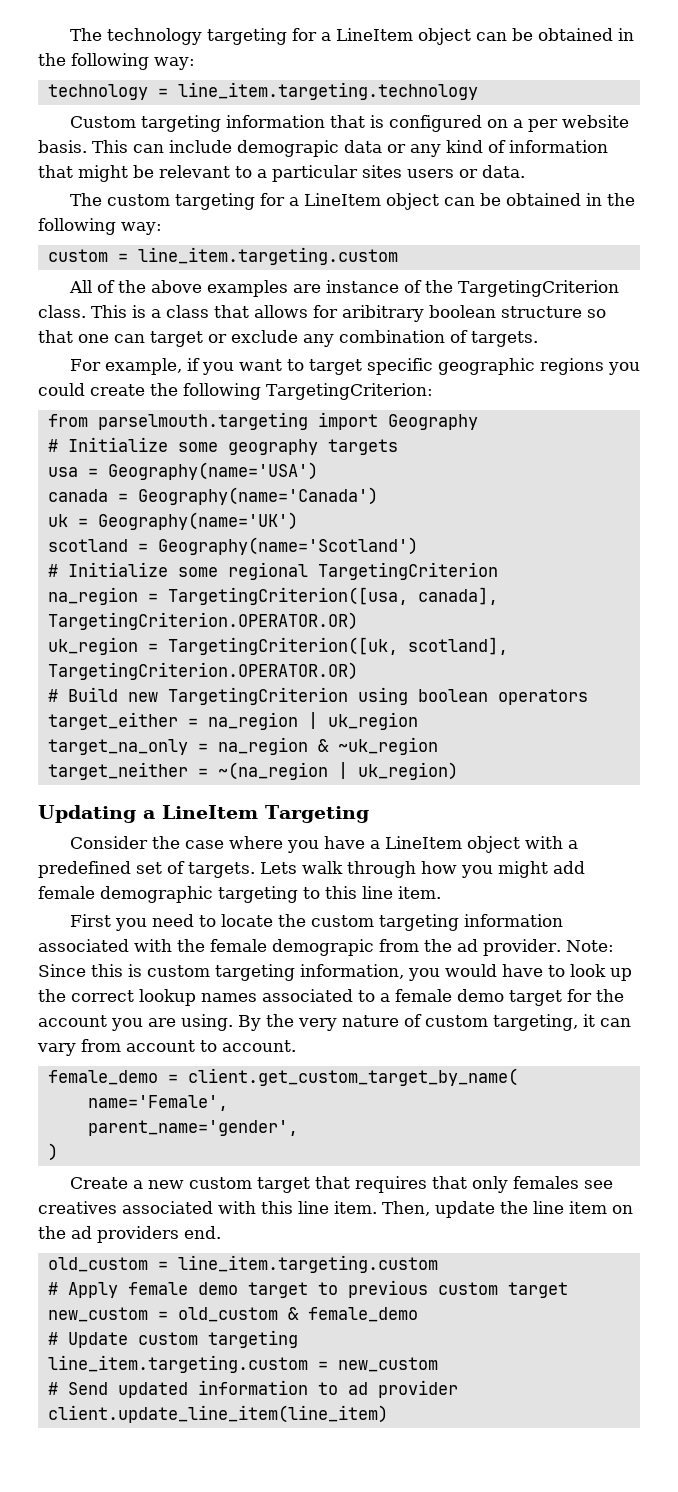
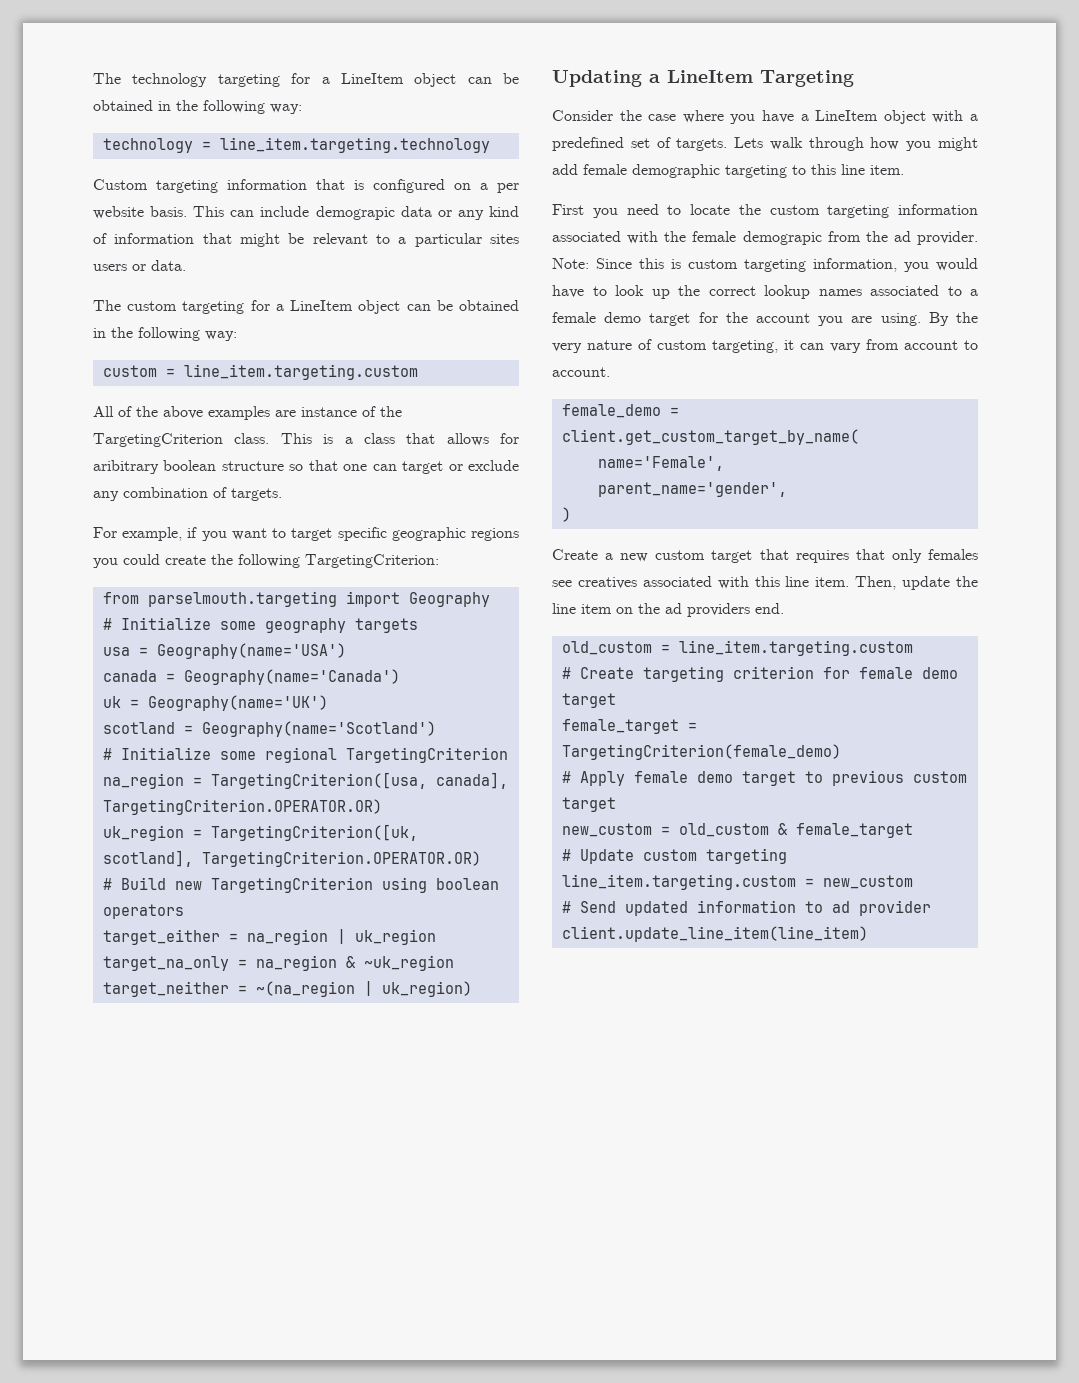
+ # Create targeting criterion for female demo target
+ female_target = TargetingCriterion(female_demo)
- new_custom = old_custom & female_demo
+ new_custom = old_custom & female_target

